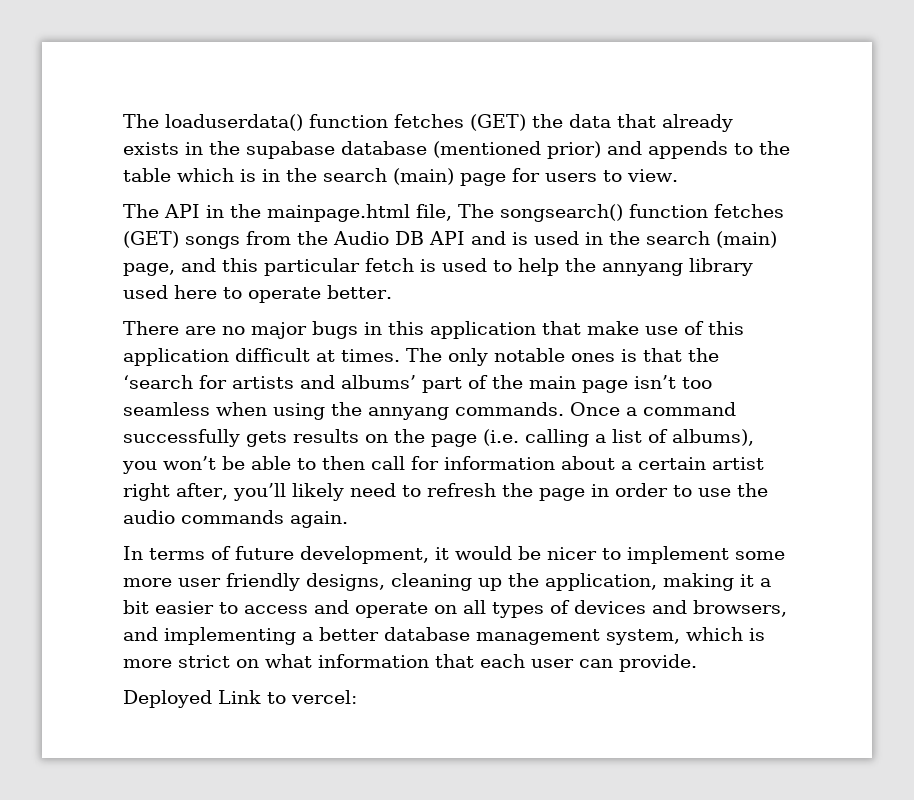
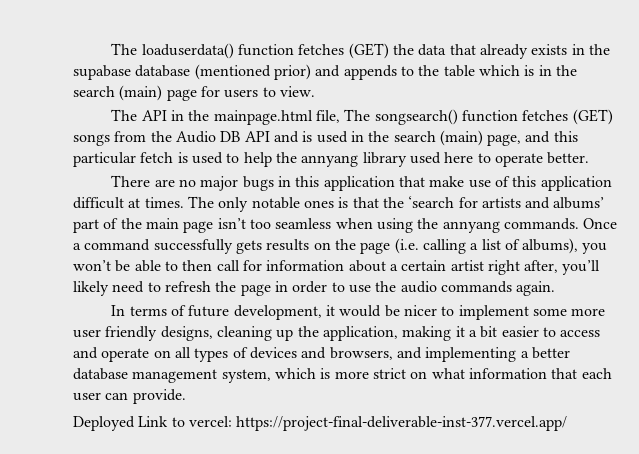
- Deployed Link to vercel:
+ Deployed Link to vercel: https://project-final-deliverable-inst-377.vercel.app/

